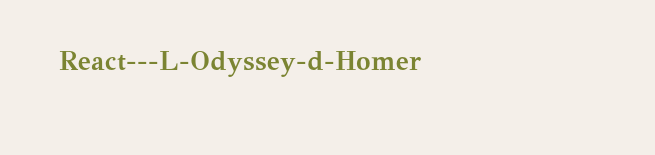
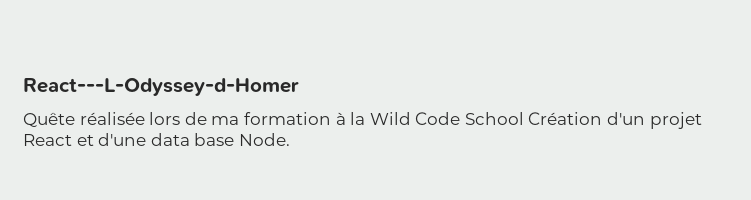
+ Quête réalisée lors de ma formation à la Wild Code School Création d'un projet React et d'une data base Node.

